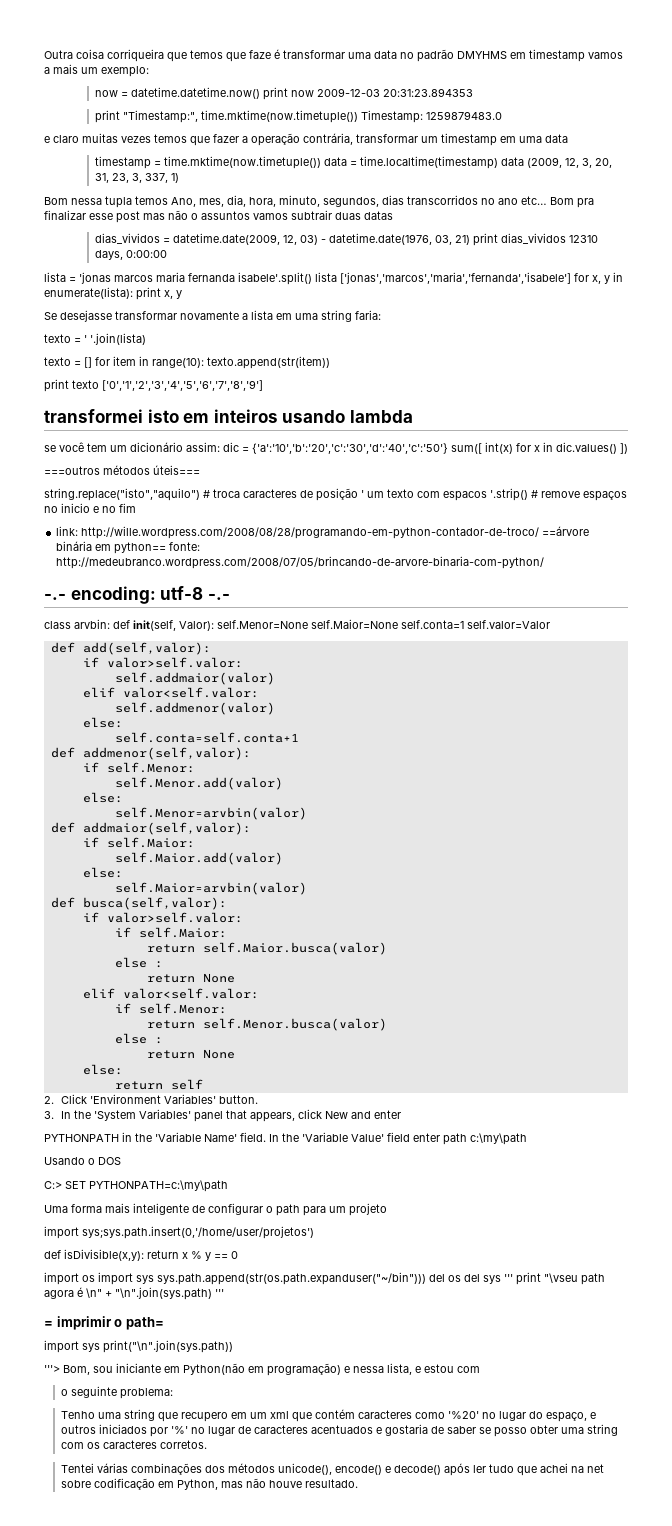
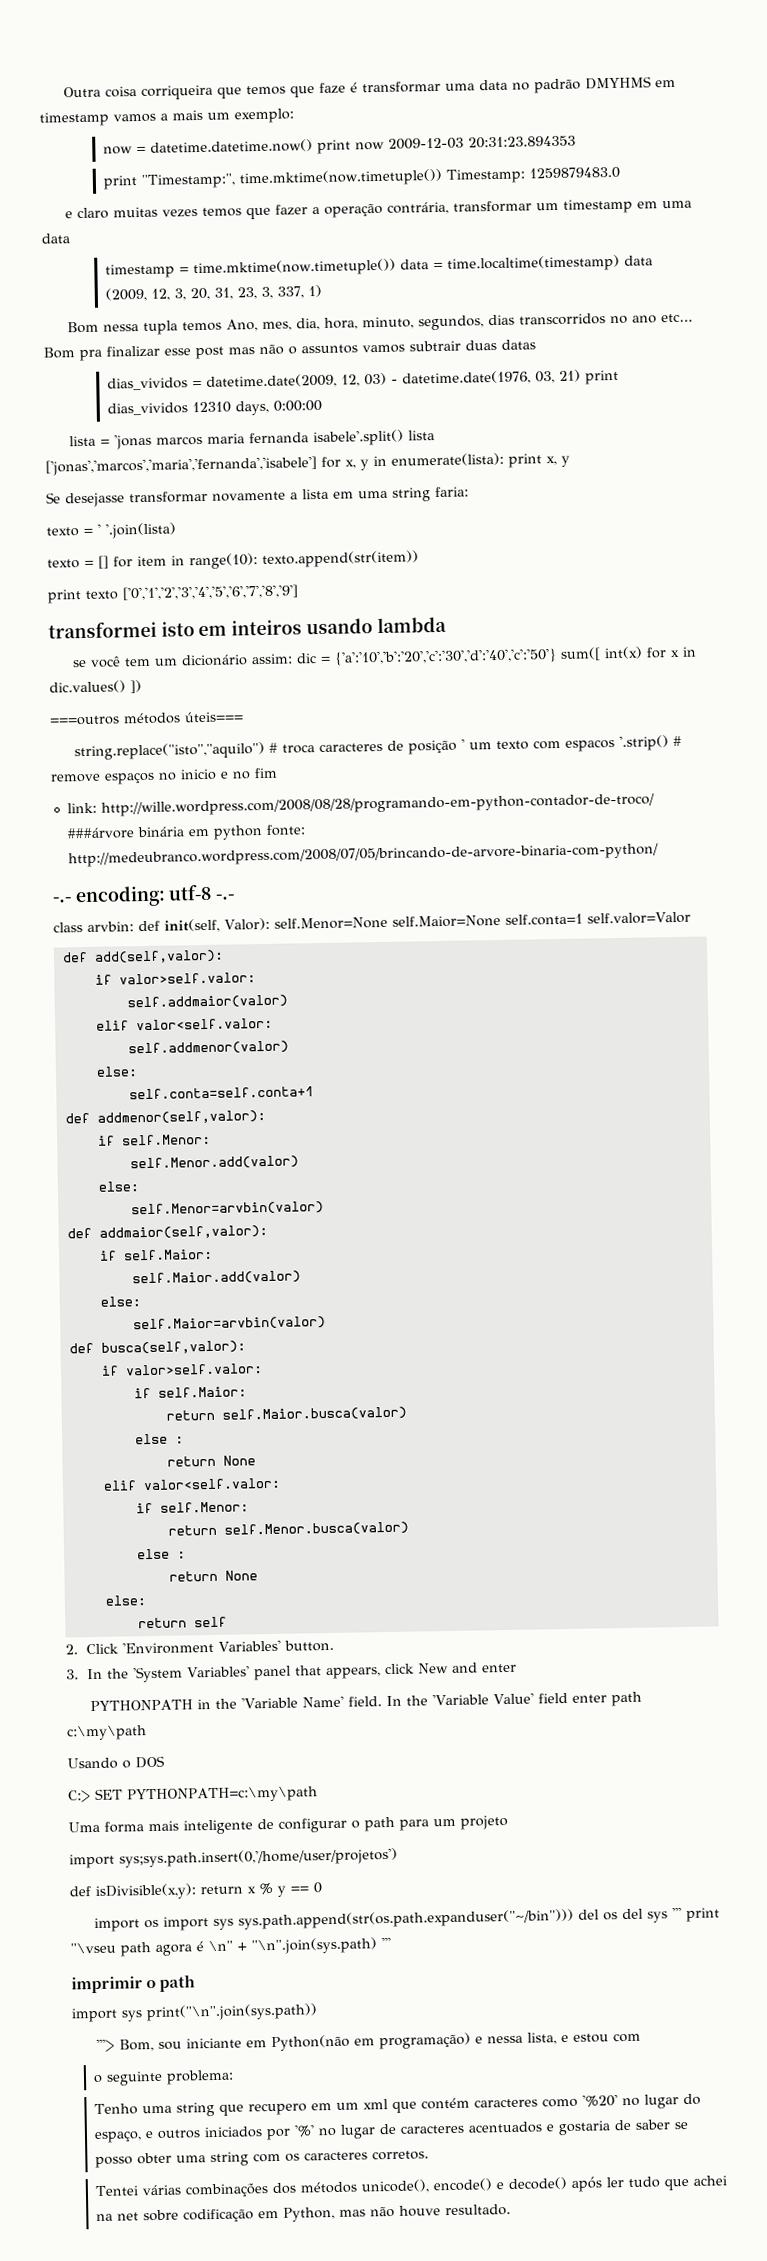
- link: http://wille.wordpress.com/2008/08/28/programando-em-python-contador-de-troco/ ==árvore binária em python== fonte: http://medeubranco.wordpress.com/2008/07/05/brincando-de-arvore-binaria-com-python/
+ link: http://wille.wordpress.com/2008/08/28/programando-em-python-contador-de-troco/ ###árvore binária em python fonte: http://medeubranco.wordpress.com/2008/07/05/brincando-de-arvore-binaria-com-python/
- = imprimir o path=
+ imprimir o path

